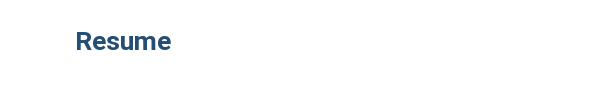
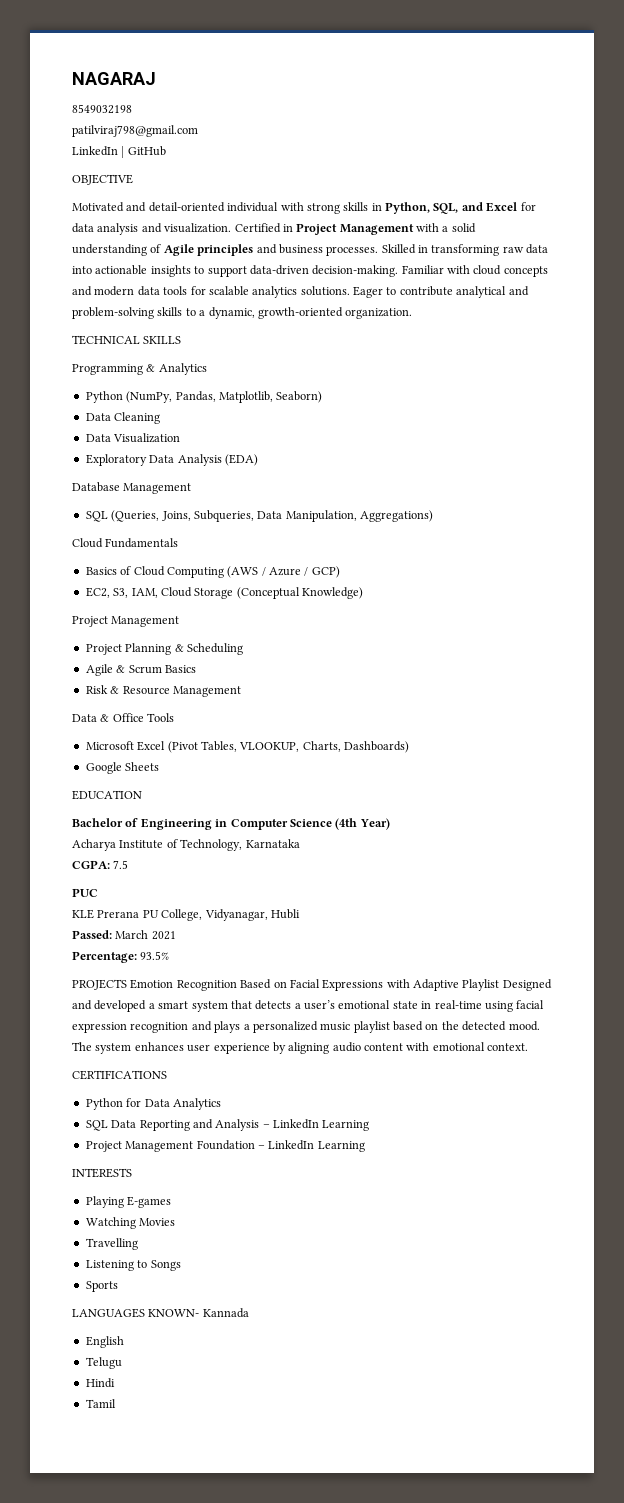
- Resume
+ NAGARAJ
+ 8549032198
+ patilviraj798@gmail.com
+ LinkedIn | GitHub
+ OBJECTIVE
+ Motivated and detail-oriented individual with strong skills in Python, SQL, and Excel for data analysis and visualization. Certified in Project Management with a solid understanding of Agile principles and business processes. Skilled in transforming raw data into actionable insights to support data-driven decision-making. Familiar with cloud concepts and modern data tools for scalable analytics solutions. Eager to contribute analytical and problem-solving skills to a dynamic, growth-oriented organization.
+ TECHNICAL SKILLS
+ Programming & Analytics
+ Python (NumPy, Pandas, Matplotlib, Seaborn)
+ Data Cleaning
+ Data Visualization
+ Exploratory Data Analysis (EDA)
+ Database Management
+ SQL (Queries, Joins, Subqueries, Data Manipulation, Aggregations)
+ Cloud Fundamentals
+ Basics of Cloud Computing (AWS / Azure / GCP)
+ EC2, S3, IAM, Cloud Storage (Conceptual Knowledge)
+ Project Management
+ Project Planning & Scheduling
+ Agile & Scrum Basics
+ Risk & Resource Management
+ Data & Office Tools
+ Microsoft Excel (Pivot Tables, VLOOKUP, Charts, Dashboards)
+ Google Sheets
+ EDUCATION
+ Bachelor of Engineering in Computer Science (4th Year)
+ Acharya Institute of Technology, Karnataka
+ CGPA: 7.5
+ PUC
+ KLE Prerana PU College, Vidyanagar, Hubli
+ Passed: March 2021
+ Percentage: 93.5%
+ PROJECTS Emotion Recognition Based on Facial Expressions with Adaptive Playlist Designed and developed a smart system that detects a user’s emotional state in real-time using facial expression recognition and plays a personalized music playlist based on the detected mood. The system enhances user experience by aligning audio content with emotional context.
+ CERTIFICATIONS
+ Python for Data Analytics
+ SQL Data Reporting and Analysis – LinkedIn Learning
+ Project Management Foundation – LinkedIn Learning
+ INTERESTS
+ Playing E-games
+ Watching Movies
+ Travelling
+ Listening to Songs
+ Sports
+ LANGUAGES KNOWN- Kannada
+ English
+ Telugu
+ Hindi
+ Tamil

